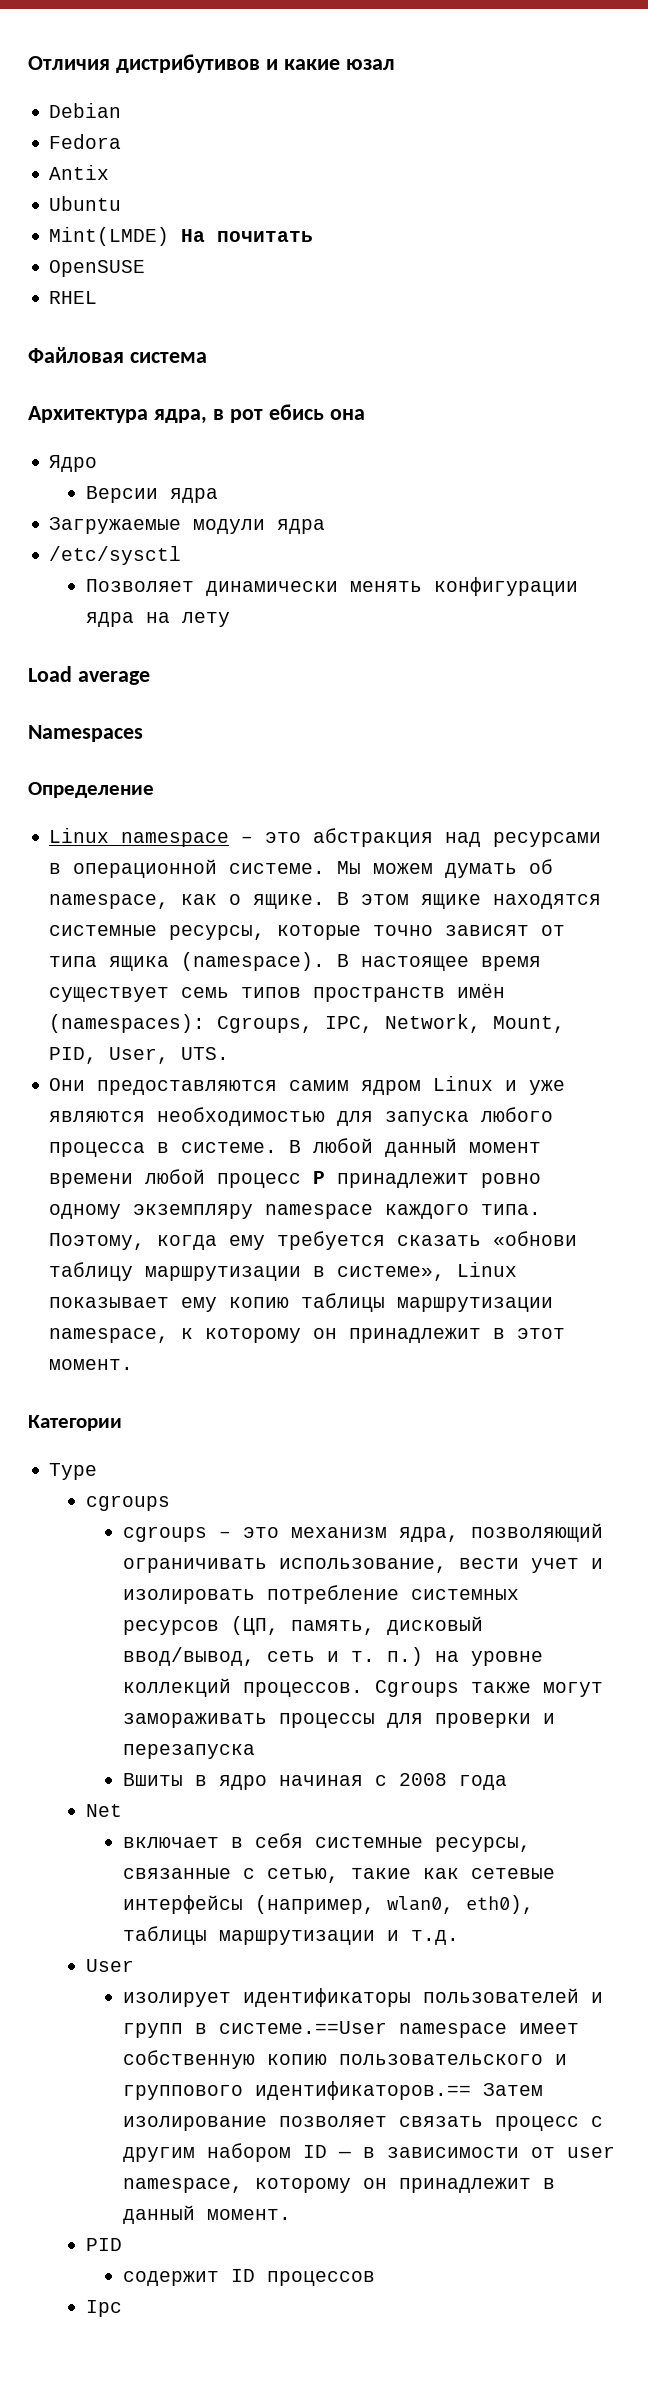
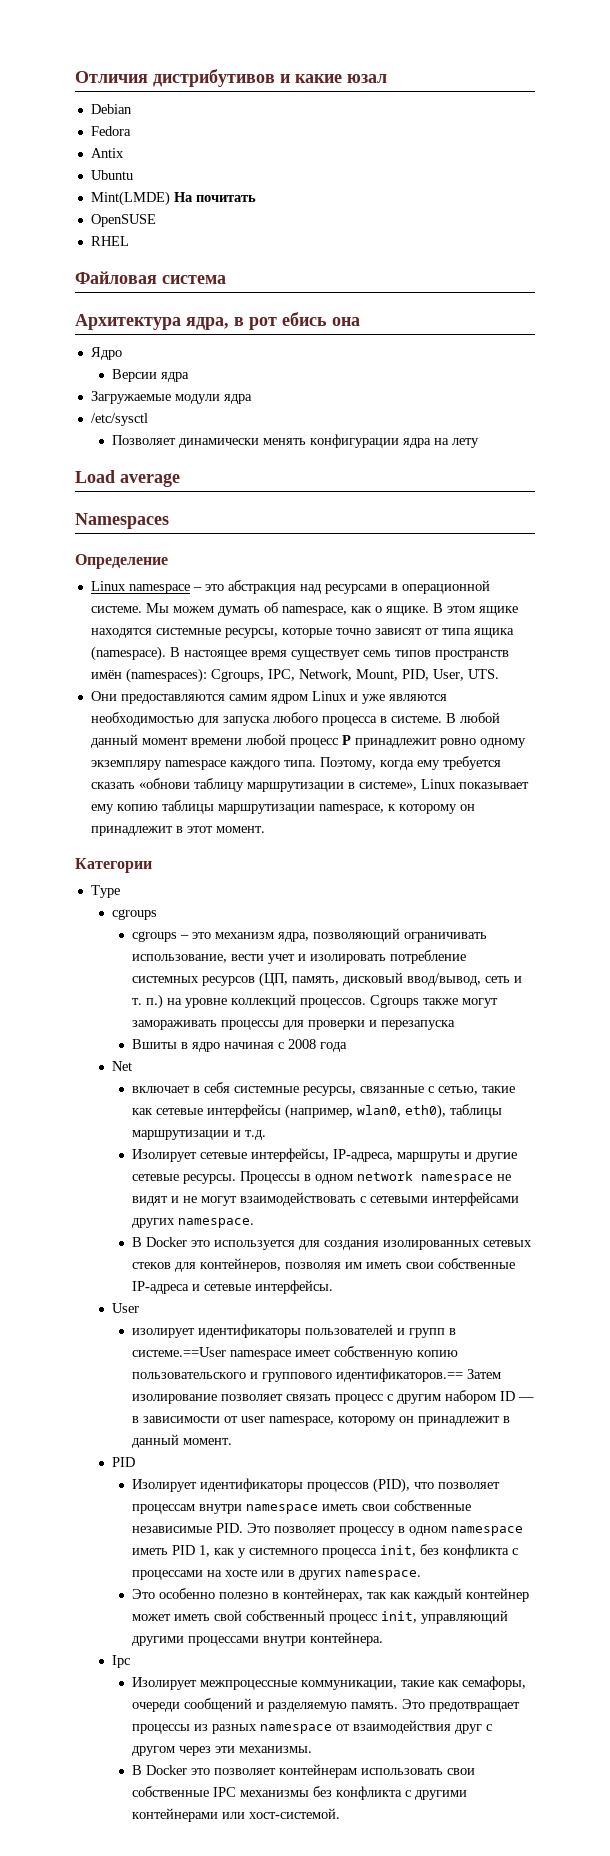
+ Изолирует сетевые интерфейсы, IP-адреса, маршруты и другие сетевые ресурсы. Процессы в одном network namespace не видят и не могут взаимодействовать с сетевыми интерфейсами других namespace.
+ В Docker это используется для создания изолированных сетевых стеков для контейнеров, позволяя им иметь свои собственные IP-адреса и сетевые интерфейсы.
- содержит ID процессов
+ Изолирует идентификаторы процессов (PID), что позволяет процессам внутри namespace иметь свои собственные независимые PID. Это позволяет процессу в одном namespace иметь PID 1, как у системного процесса init, без конфликта с процессами на хосте или в других namespace.
+ Это особенно полезно в контейнерах, так как каждый контейнер может иметь свой собственный процесс init, управляющий другими процессами внутри контейнера.
  Ipc
+ Изолирует межпроцессные коммуникации, такие как семафоры, очереди сообщений и разделяемую память. Это предотвращает процессы из разных namespace от взаимодействия друг с другом через эти механизмы.
+ В Docker это позволяет контейнерам использовать свои собственные IPC механизмы без конфликта с другими контейнерами или хост-системой.

